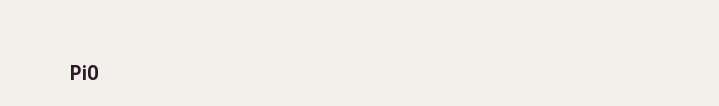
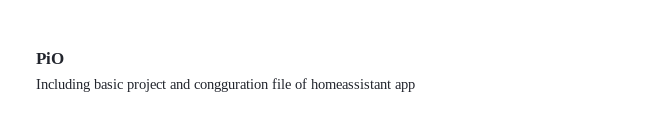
+ Including basic project and congguration file of homeassistant app

